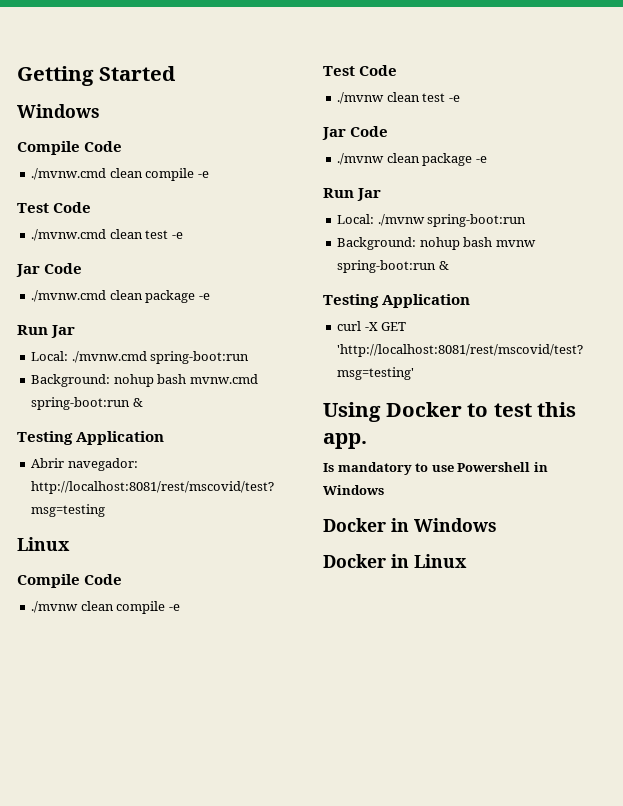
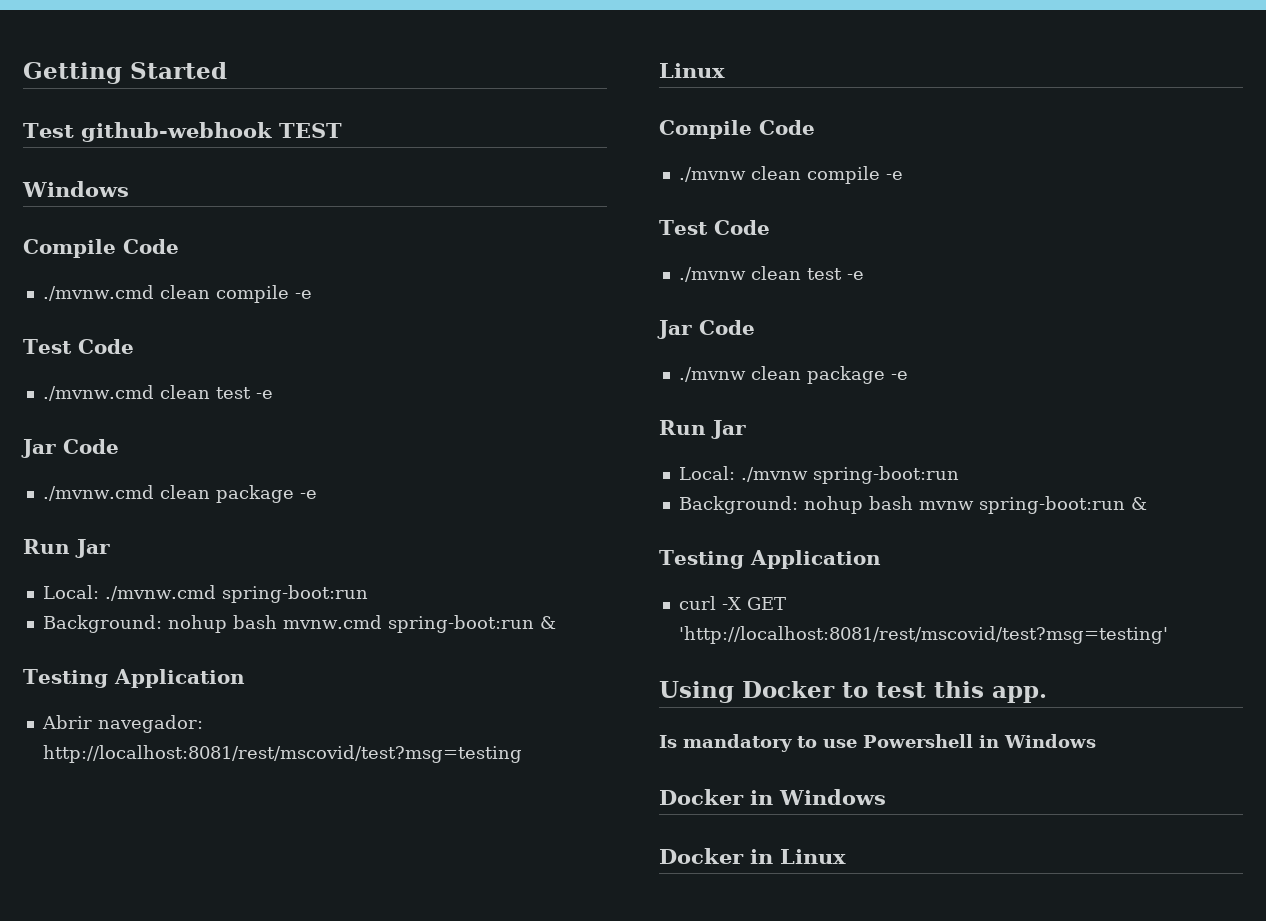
+ Test github-webhook TEST

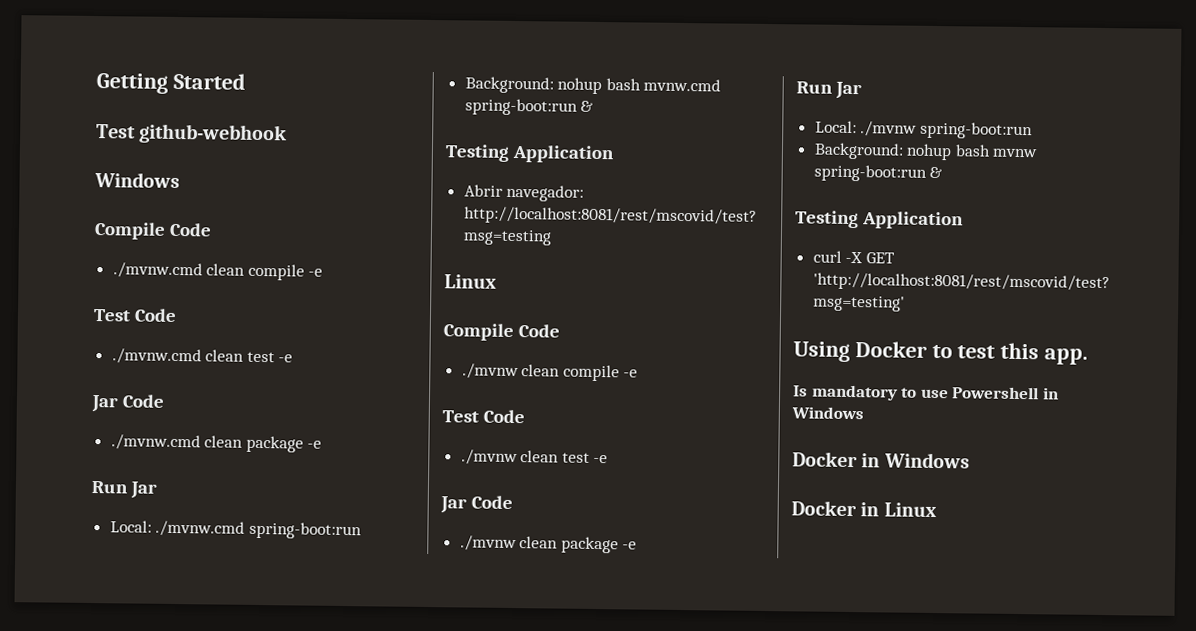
- Test github-webhook TEST
+ Test github-webhook

